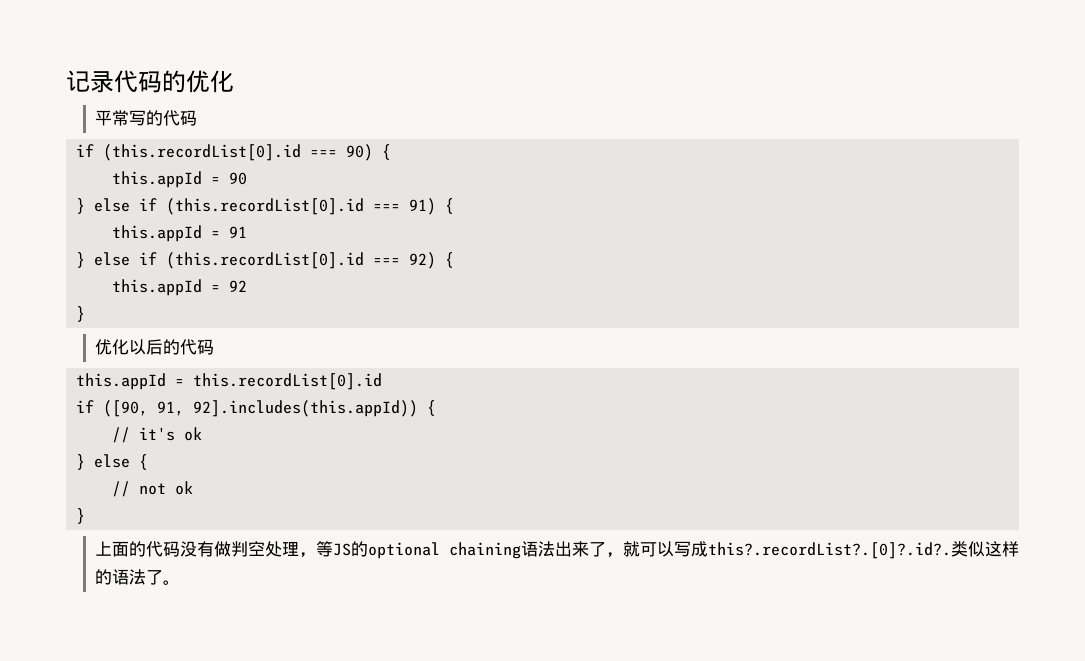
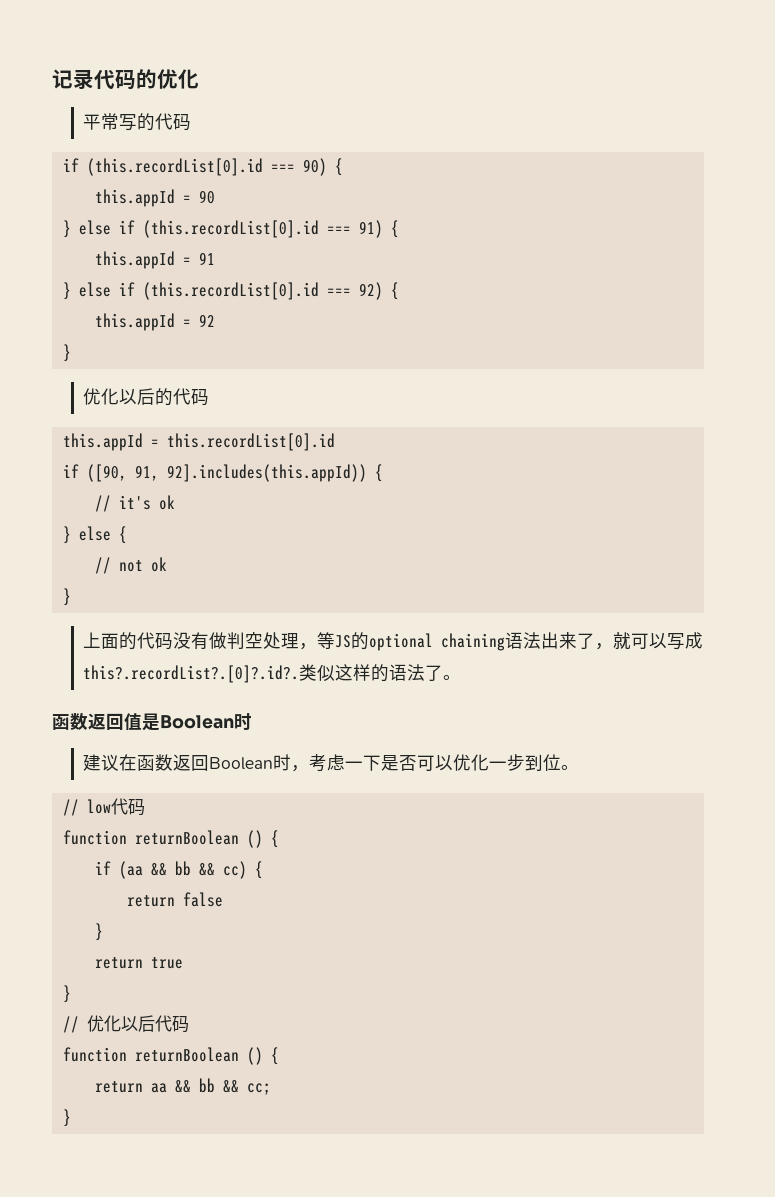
+ 函数返回值是Boolean时
+ 建议在函数返回Boolean时，考虑一下是否可以优化一步到位。
+ // low代码
+ function returnBoolean () {
+ if (aa && bb && cc) {
+ return false
+ }
+ return true
+ }
+ // 优化以后代码
+ function returnBoolean () {
+ return aa && bb && cc;
+ }

